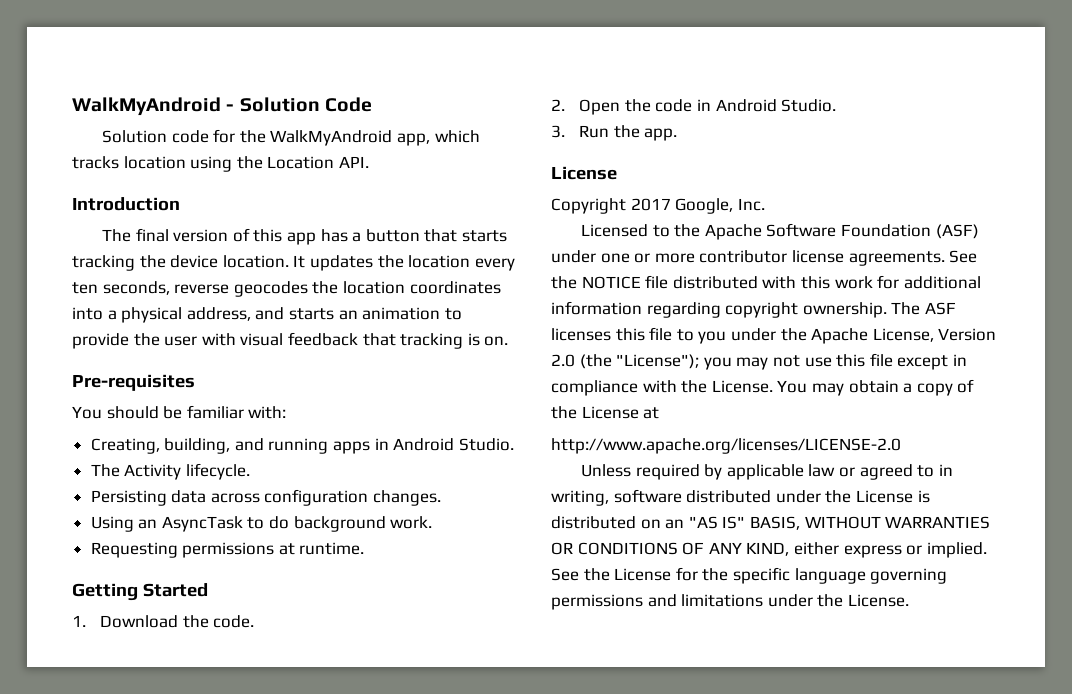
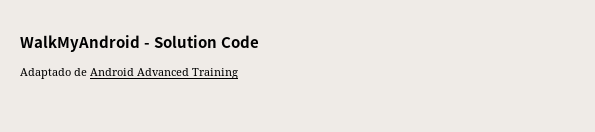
- Solution code for the WalkMyAndroid app, which tracks location using the Location API.
- Introduction
- The final version of this app has a button that starts tracking the device location. It updates the location every ten seconds, reverse geocodes the location coordinates into a physical address, and starts an animation to provide the user with visual feedback that tracking is on.
- Pre-requisites
- You should be familiar with:
- Creating, building, and running apps in Android Studio.
- The Activity lifecycle.
- Persisting data across configuration changes.
- Using an AsyncTask to do background work.
- Requesting permissions at runtime.
- Getting Started
- 1. Download the code.
- 2. Open the code in Android Studio.
- 3. Run the app.
- License
- Copyright 2017 Google, Inc.
- Licensed to the Apache Software Foundation (ASF) under one or more contributor license agreements. See the NOTICE file distributed with this work for additional information regarding copyright ownership. The ASF licenses this file to you under the Apache License, Version 2.0 (the "License"); you may not use this file except in compliance with the License. You may obtain a copy of the License at
- http://www.apache.org/licenses/LICENSE-2.0
- Unless required by applicable law or agreed to in writing, software distributed under the License is distributed on an "AS IS" BASIS, WITHOUT WARRANTIES OR CONDITIONS OF ANY KIND, either express or implied. See the License for the specific language governing permissions and limitations under the License.
+ Adaptado de Android Advanced Training

